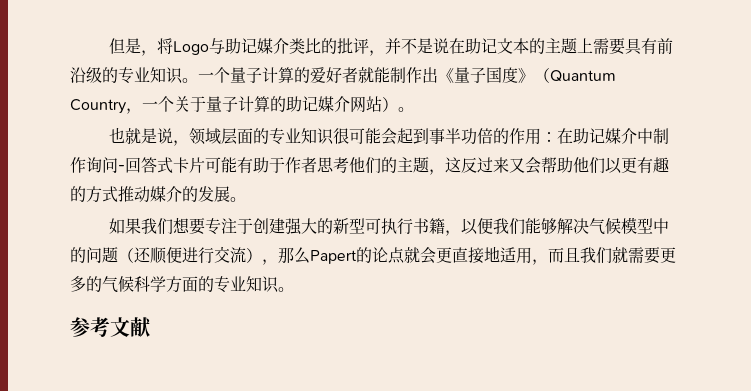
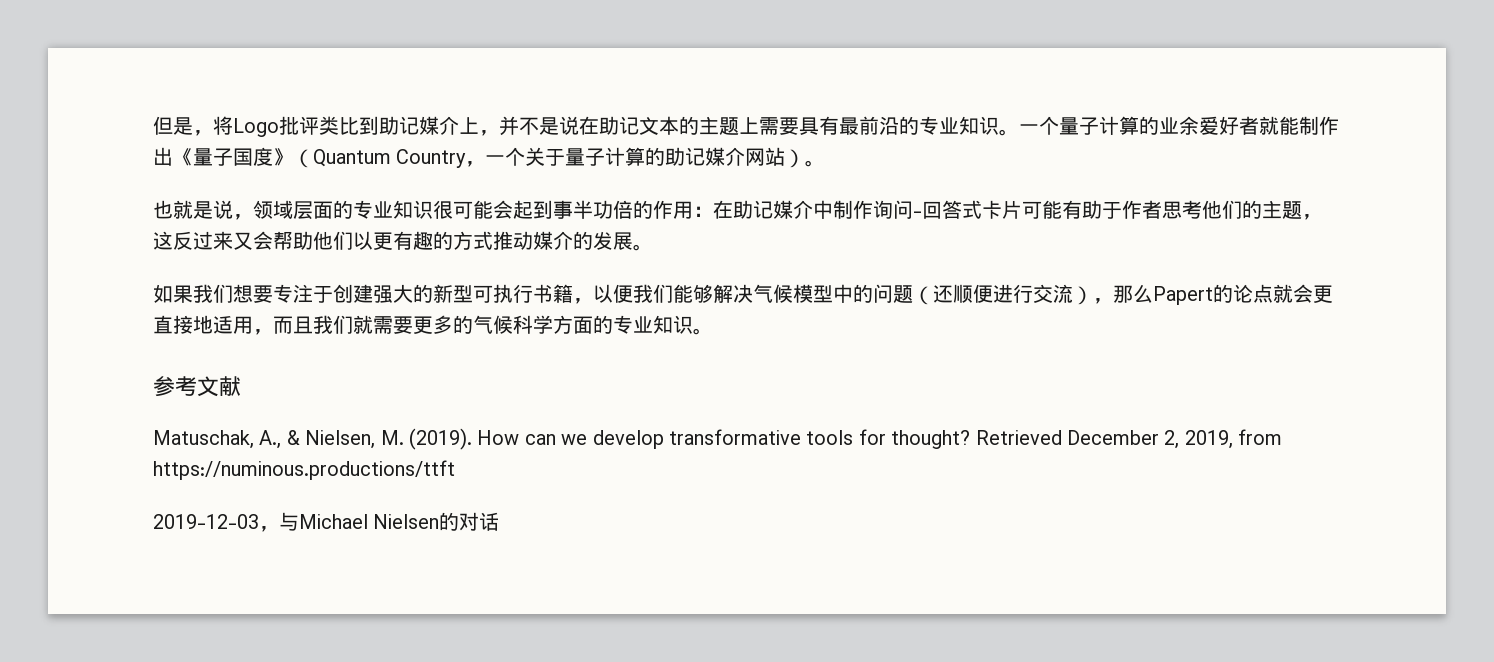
- 但是，将Logo与助记媒介类比的批评，并不是说在助记文本的主题上需要具有前沿级的专业知识。
+ 但是，将Logo批评类比到助记媒介上，并不是说在助记文本的主题上需要具有最前沿的专业知识。
- 一个量子计算的爱好者就能制作出《量子国度》（Quantum Country，一个关于量子计算的助记媒介网站）。
+ 一个量子计算的业余爱好者就能制作出《量子国度》（Quantum Country，一个关于量子计算的助记媒介网站）。
+ Matuschak, A., & Nielsen, M. (2019). How can we develop transformative tools for thought? Retrieved December 2, 2019, from https://numinous.productions/ttft
+ 2019-12-03，与Michael Nielsen的对话

